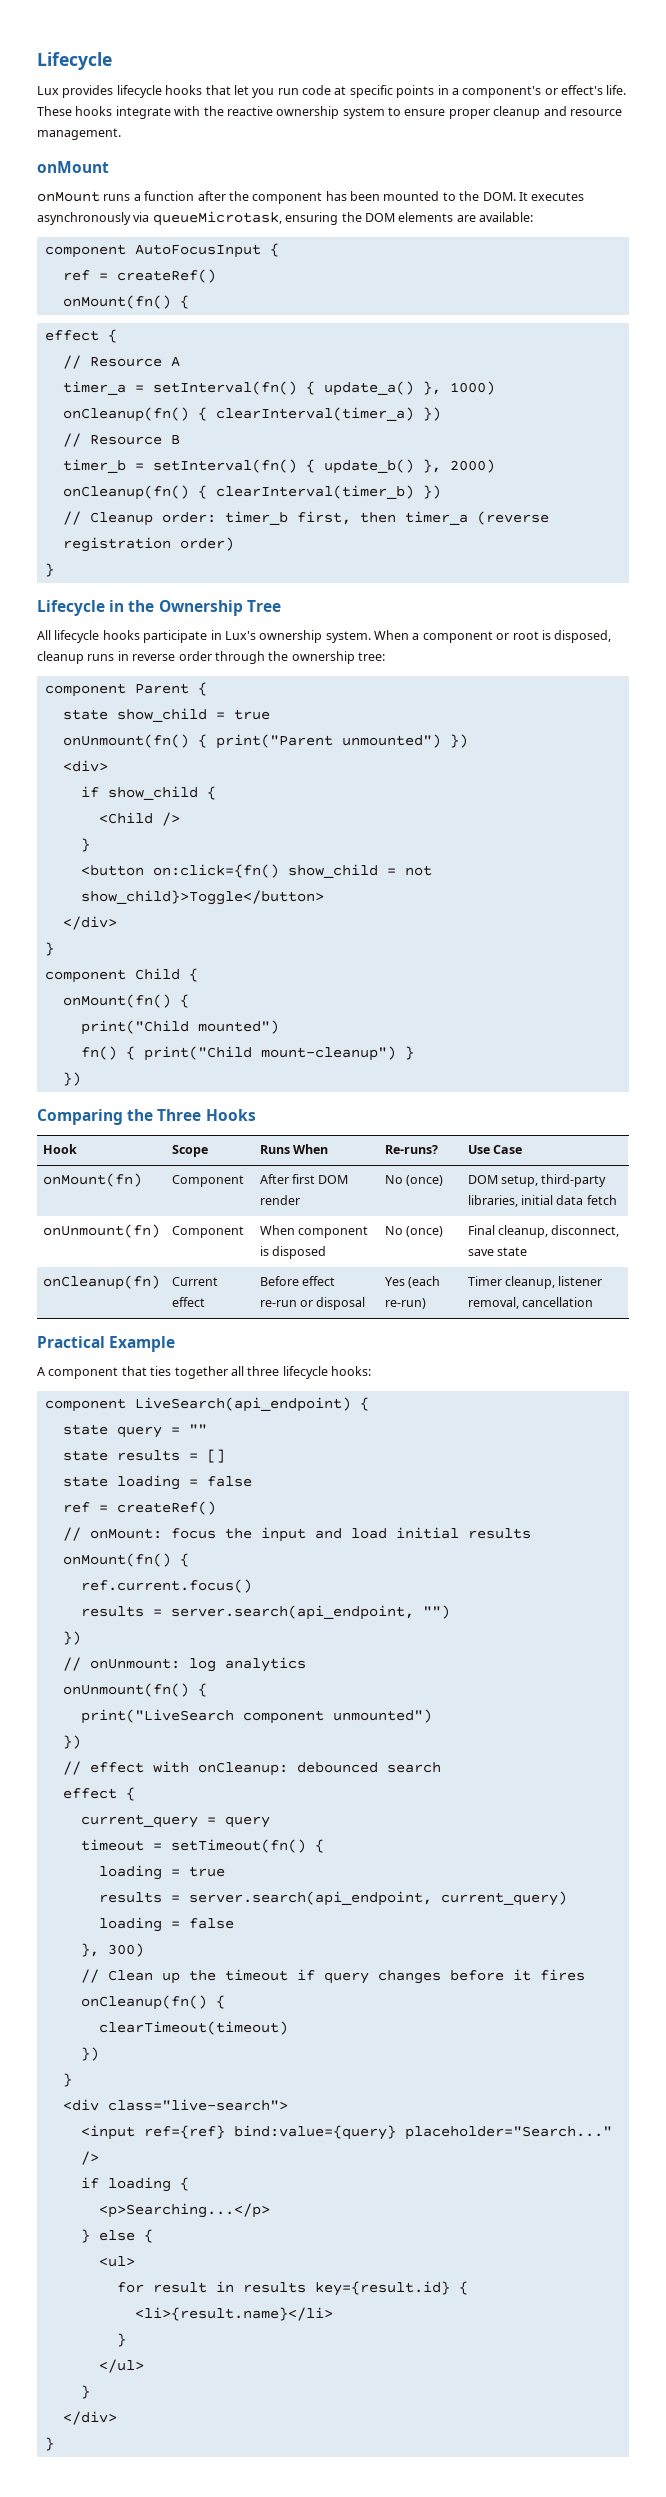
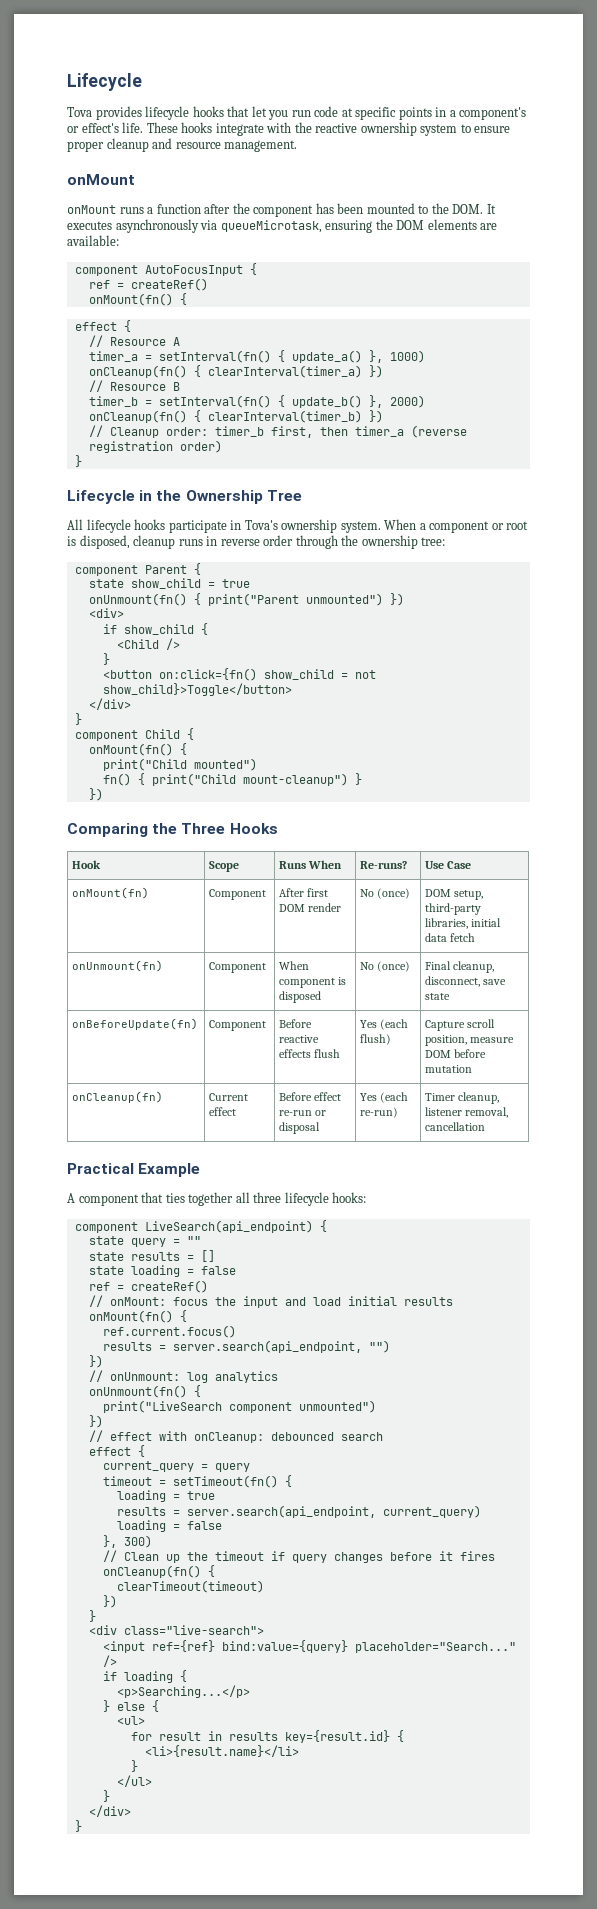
- Lux provides lifecycle hooks that let you run code at specific points in a component's or effect's life.
+ Tova provides lifecycle hooks that let you run code at specific points in a component's or effect's life.
- All lifecycle hooks participate in Lux's ownership system.
+ All lifecycle hooks participate in Tova's ownership system.
+ onBeforeUpdate(fn) | Component | Before reactive effects flush | Yes (each flush) | Capture scroll position, measure DOM before mutation

